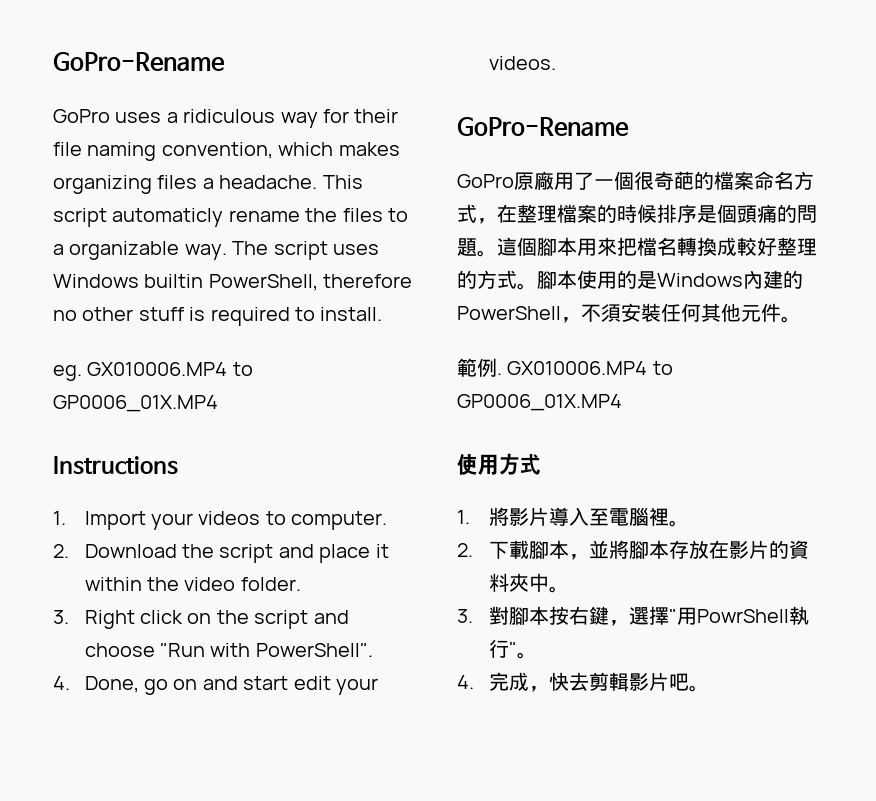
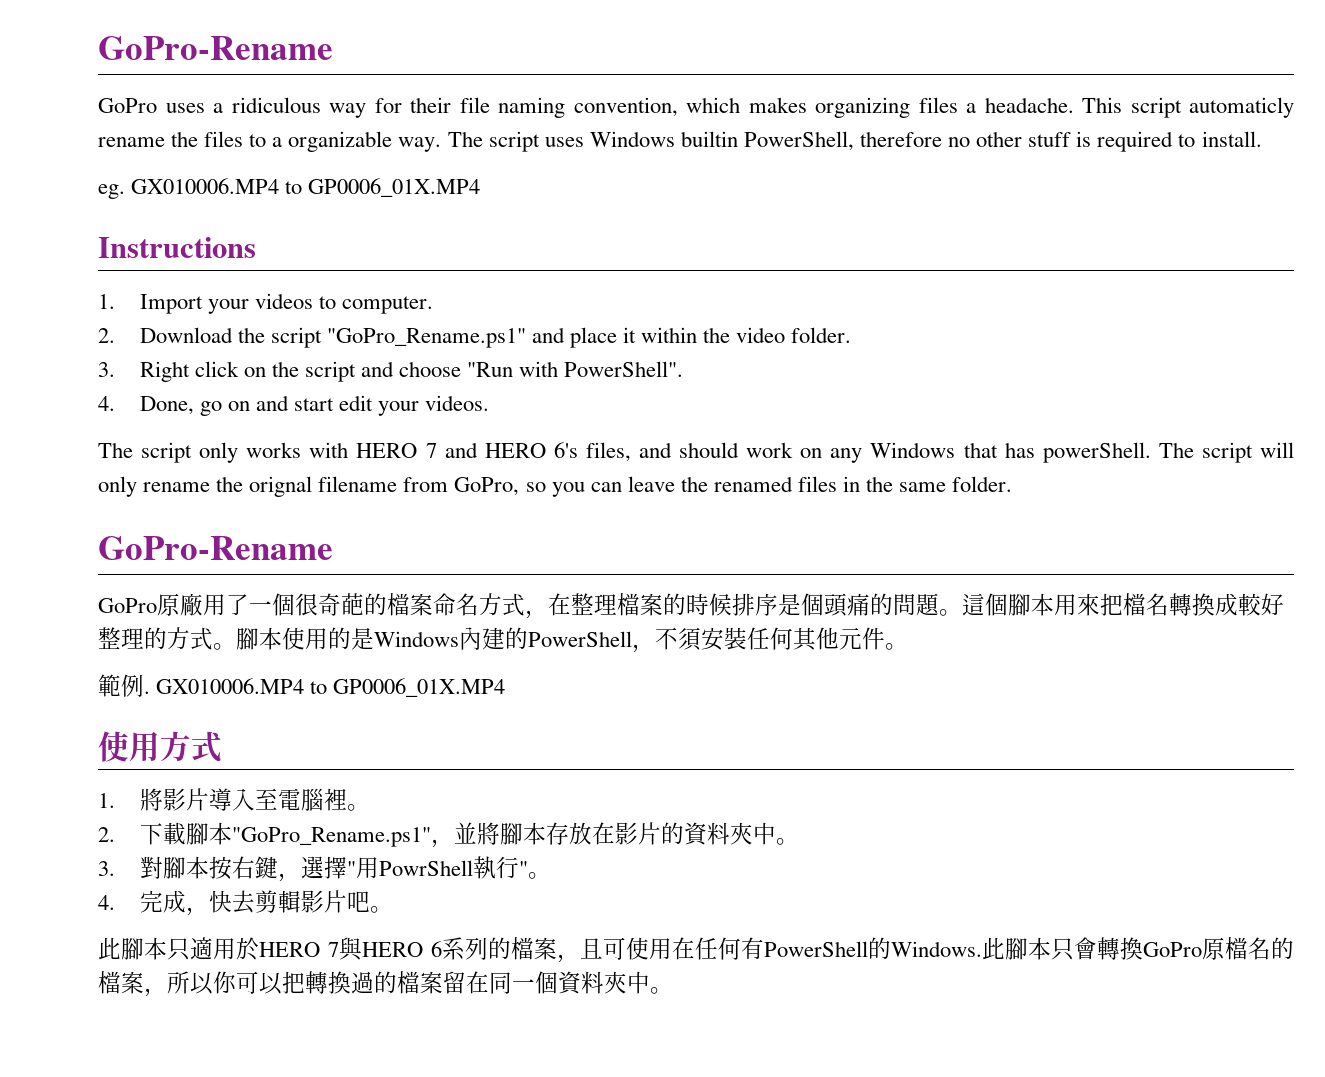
- 2. Download the script and place it within the video folder.
+ 2. Download the script "GoPro_Rename.ps1" and place it within the video folder.
+ The script only works with HERO 7 and HERO 6's files, and should work on any Windows that has powerShell. The script will only rename the orignal filename from GoPro, so you can leave the renamed files in the same folder.
- 2.下載腳本，並將腳本存放在影片的資料夾中。
+ 2.下載腳本"GoPro_Rename.ps1"，並將腳本存放在影片的資料夾中。
+ 此腳本只適用於HERO 7與HERO 6系列的檔案，且可使用在任何有PowerShell的Windows.此腳本只會轉換GoPro原檔名的檔案，所以你可以把轉換過的檔案留在同一個資料夾中。

